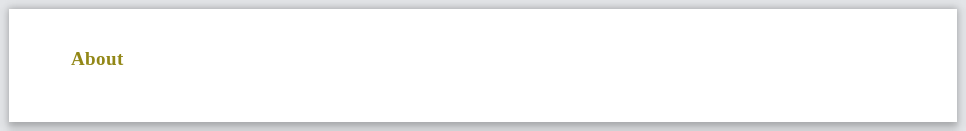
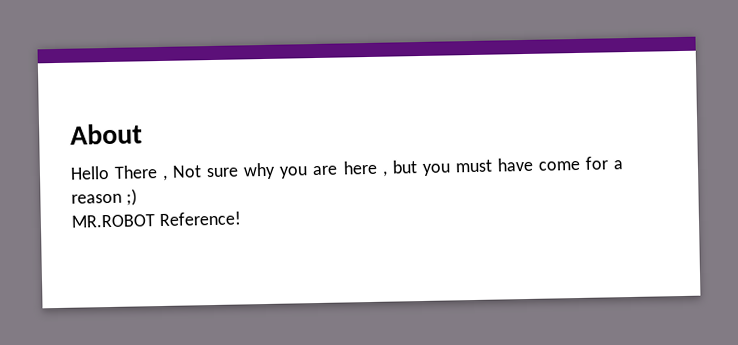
+ Hello There , Not sure why you are here , but you must have come for a reason ;)
+ MR.ROBOT Reference!

